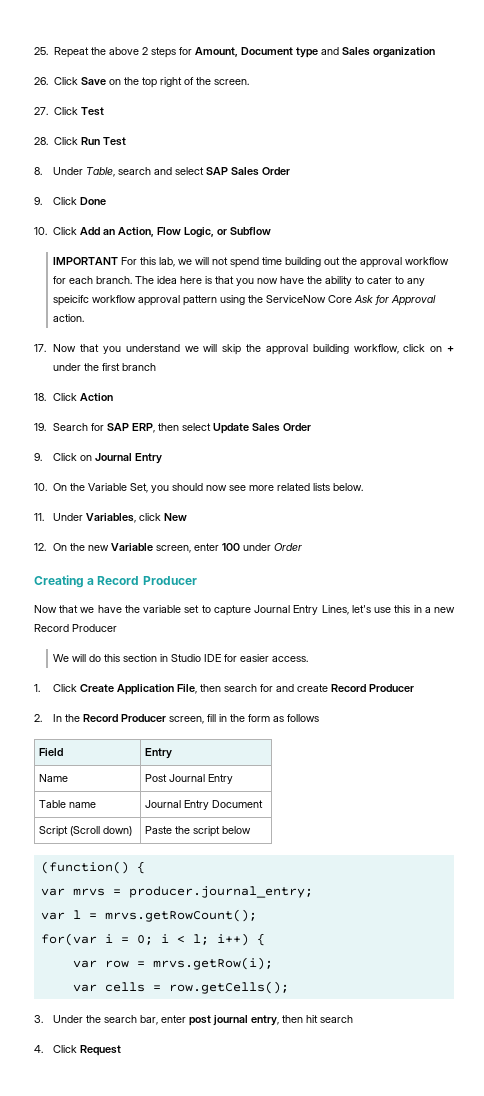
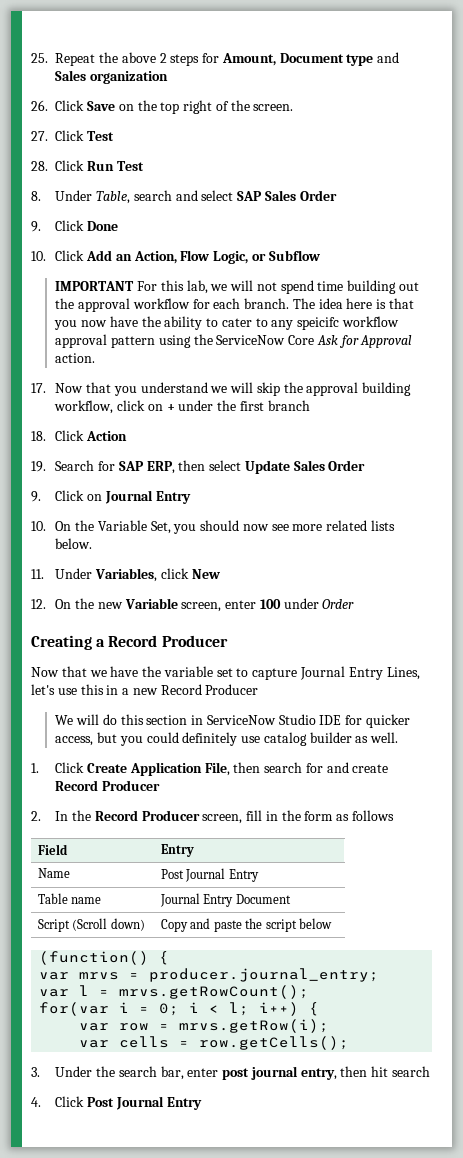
- We will do this section in Studio IDE for easier access.
+ We will do this section in ServiceNow Studio IDE for quicker access, but you could definitely use catalog builder as well.
- Script (Scroll down) | Paste the script below
+ Script (Scroll down) | Copy and paste the script below
- 4. Click Request
+ 4. Click Post Journal Entry

